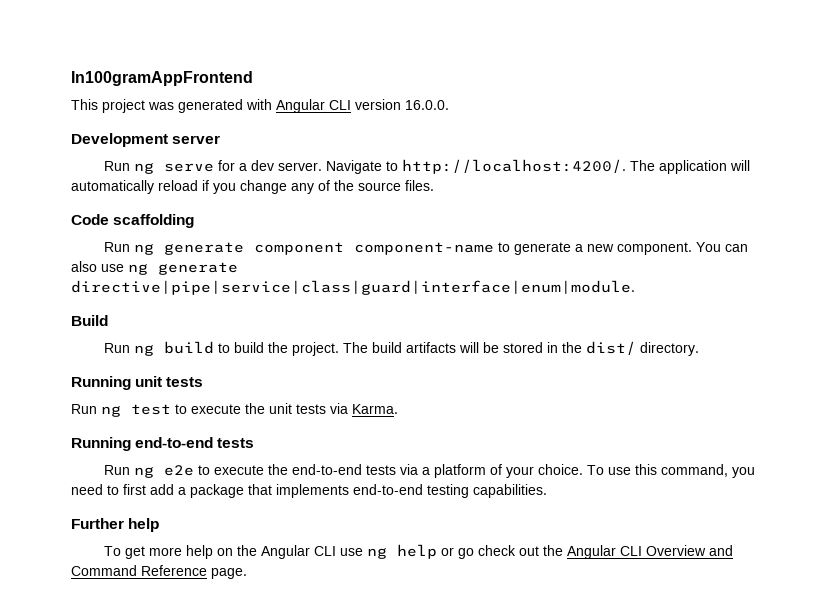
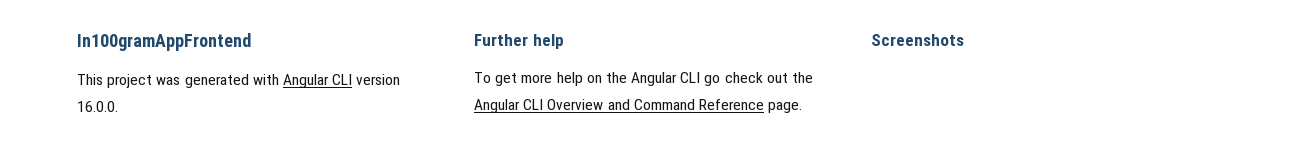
- Development server
- Run ng serve for a dev server. Navigate to http://localhost:4200/. The application will automatically reload if you change any of the source files.
- Code scaffolding
- Run ng generate component component-name to generate a new component. You can also use ng generate directive|pipe|service|class|guard|interface|enum|module.
- Build
- Run ng build to build the project. The build artifacts will be stored in the dist/ directory.
- Running unit tests
- Run ng test to execute the unit tests via Karma.
- Running end-to-end tests
- Run ng e2e to execute the end-to-end tests via a platform of your choice. To use this command, you need to first add a package that implements end-to-end testing capabilities.
- To get more help on the Angular CLI use ng help or go check out the Angular CLI Overview and Command Reference page.
+ To get more help on the Angular CLI go check out the Angular CLI Overview and Command Reference page.
+ Screenshots

